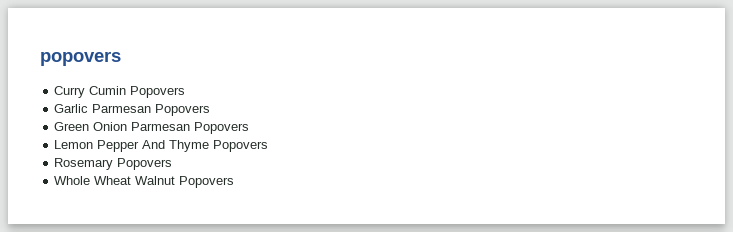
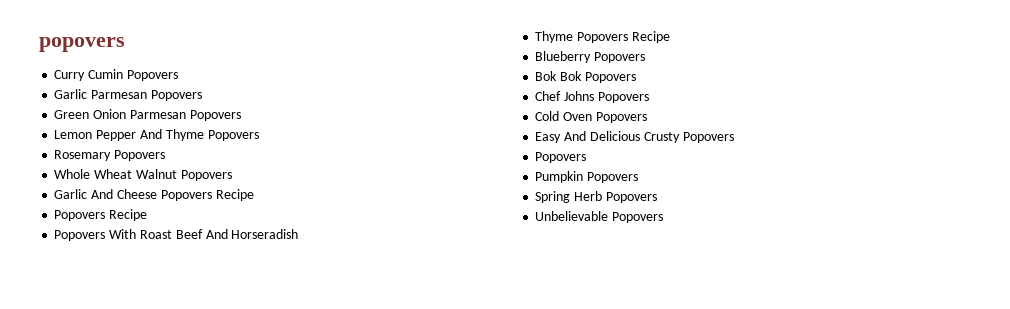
+ Garlic And Cheese Popovers Recipe
+ Popovers Recipe
+ Popovers With Roast Beef And Horseradish
+ Thyme Popovers Recipe
+ Blueberry Popovers
+ Bok Bok Popovers
+ Chef Johns Popovers
+ Cold Oven Popovers
+ Easy And Delicious Crusty Popovers
+ Popovers
+ Pumpkin Popovers
+ Spring Herb Popovers
+ Unbelievable Popovers

